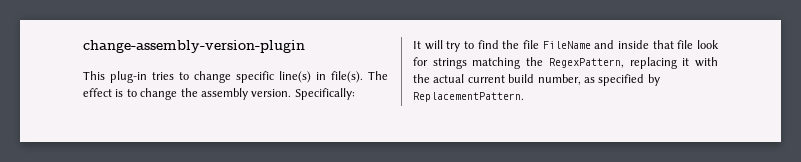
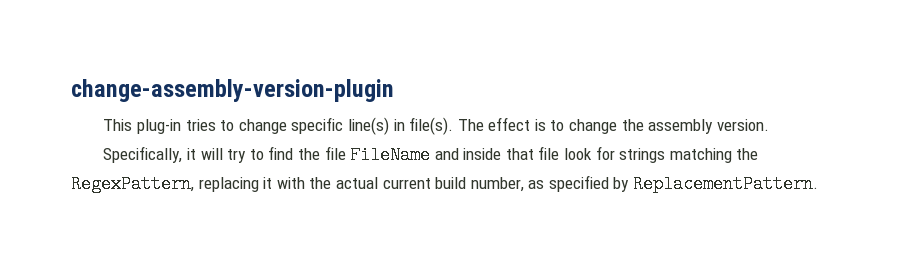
- The effect is to change the assembly version. Specifically:
- It will try to find the file FileName and inside that file look for strings matching the RegexPattern, replacing it with the actual current build number, as specified by ReplacementPattern.
+ The effect is to change the assembly version.
+ Specifically, it will try to find the file FileName and inside that file look for strings matching the RegexPattern, replacing it with the actual current build number, as specified by ReplacementPattern.

